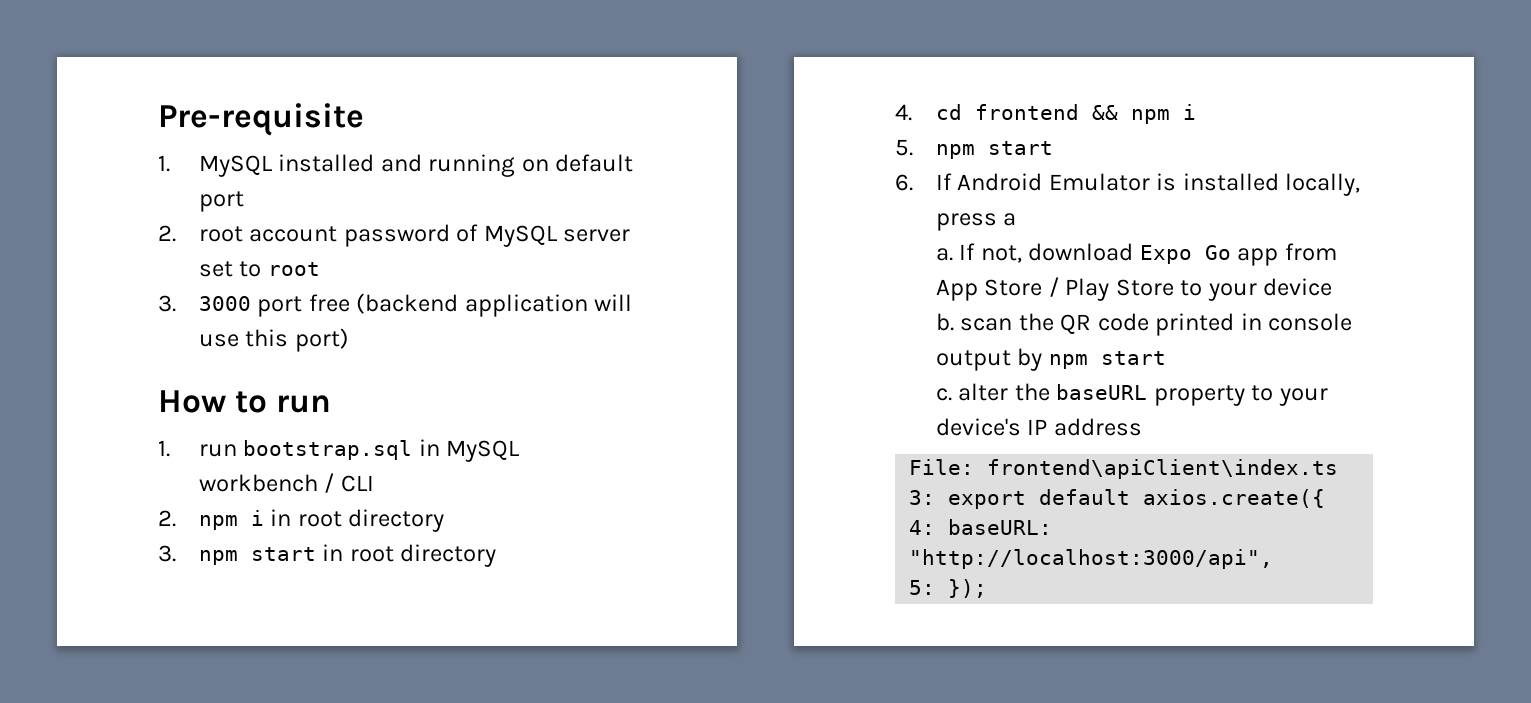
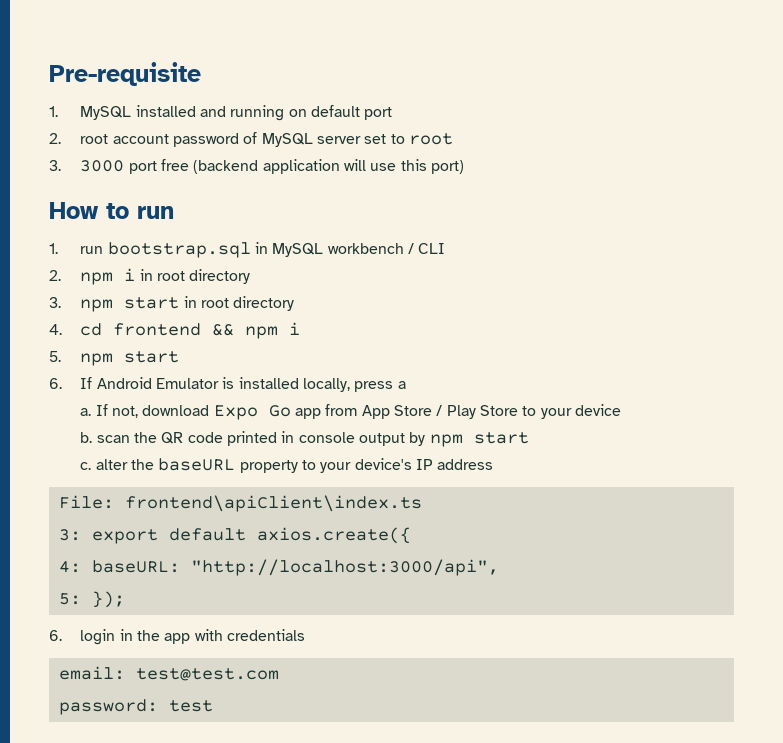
+ 6. login in the app with credentials
+ email: test@test.com
+ password: test

